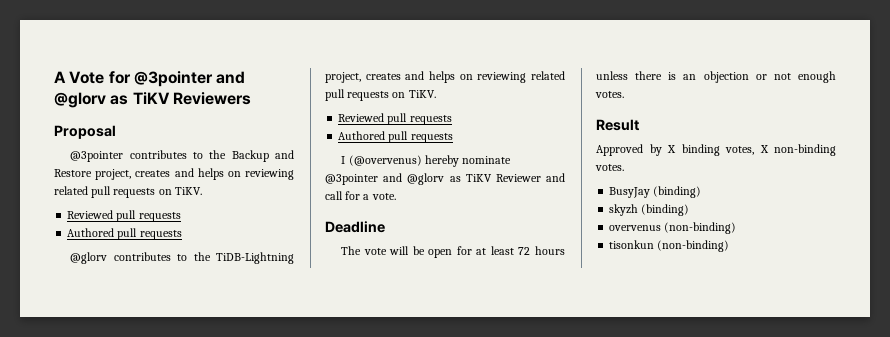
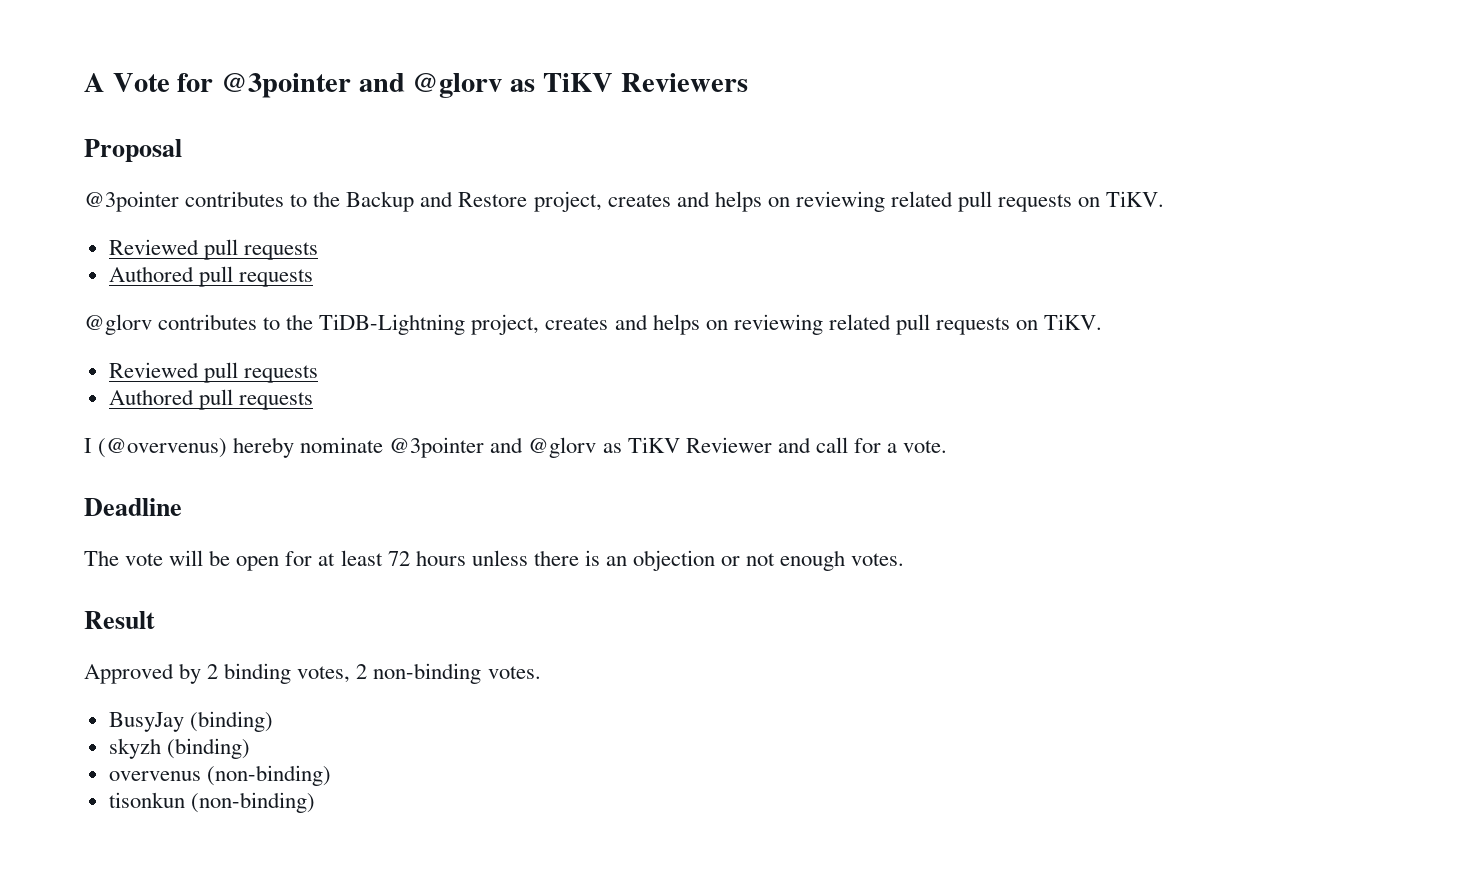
- Approved by X binding votes, X non-binding votes.
+ Approved by 2 binding votes, 2 non-binding votes.

